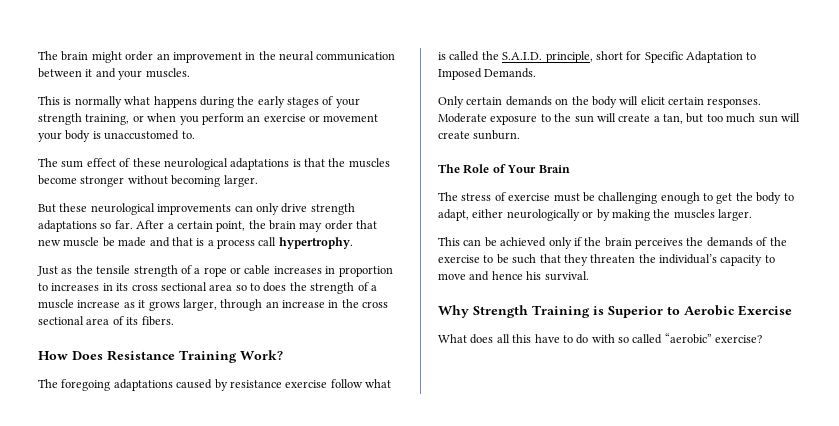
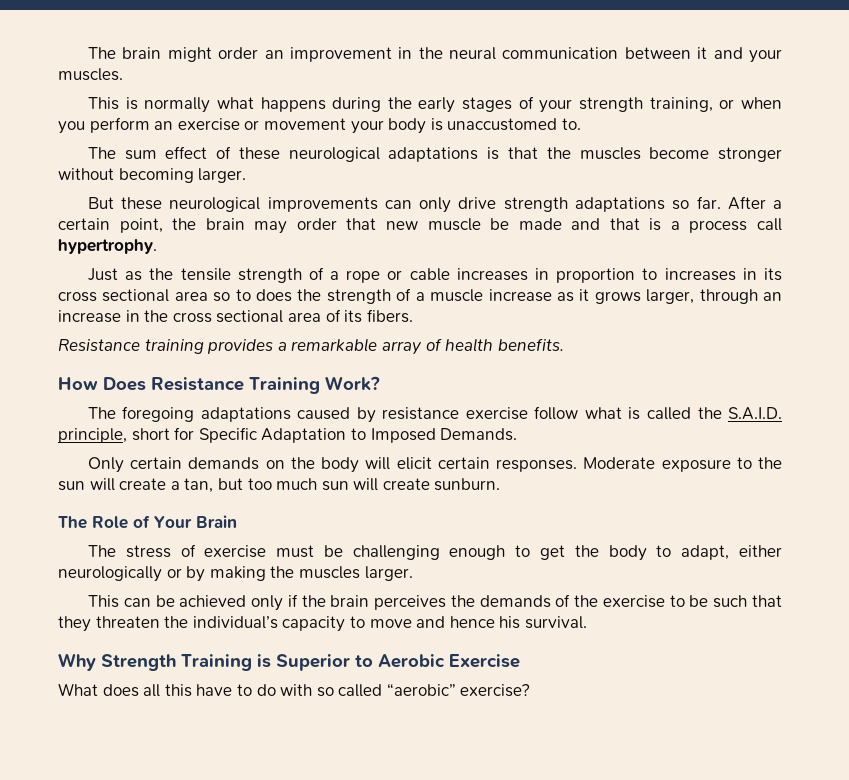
+ Resistance training provides a remarkable array of health benefits.

